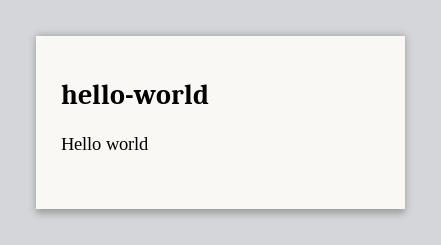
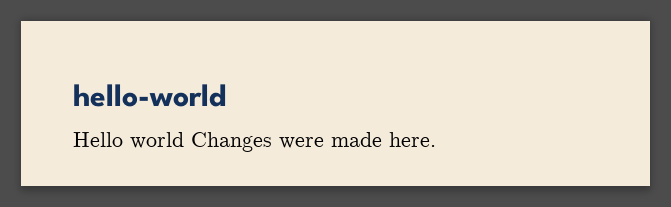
- Hello world
+ Hello world Changes were made here.

